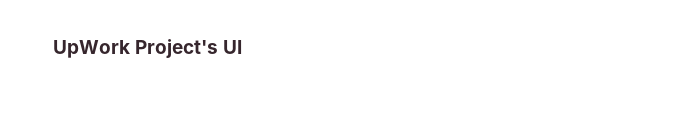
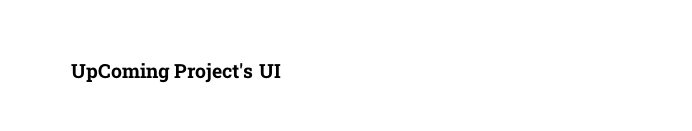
- UpWork Project's UI
+ UpComing Project's UI

